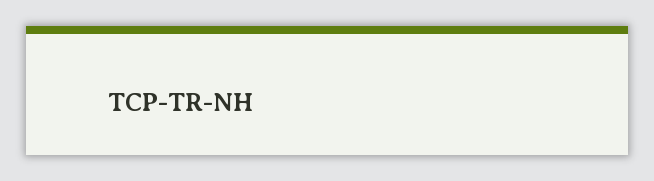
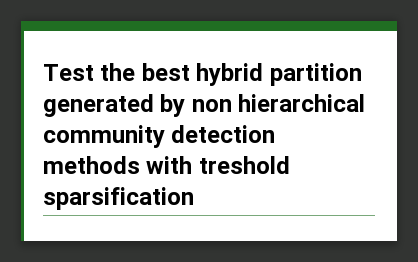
- TCP-TR-NH
+ Test the best hybrid partition generated by non hierarchical community detection methods with treshold sparsification

